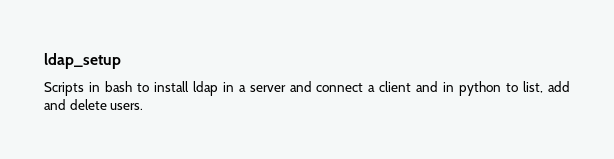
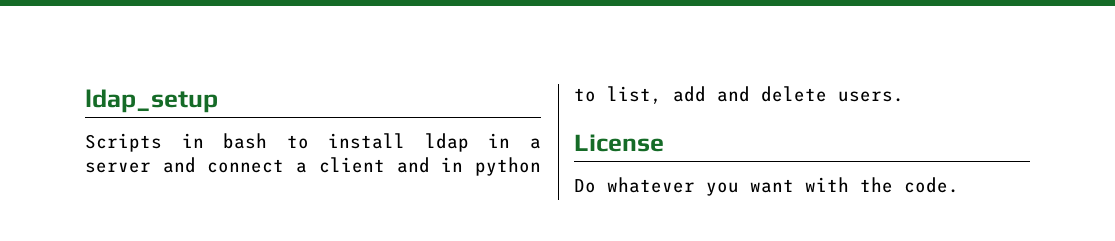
+ License
+ Do whatever you want with the code.

